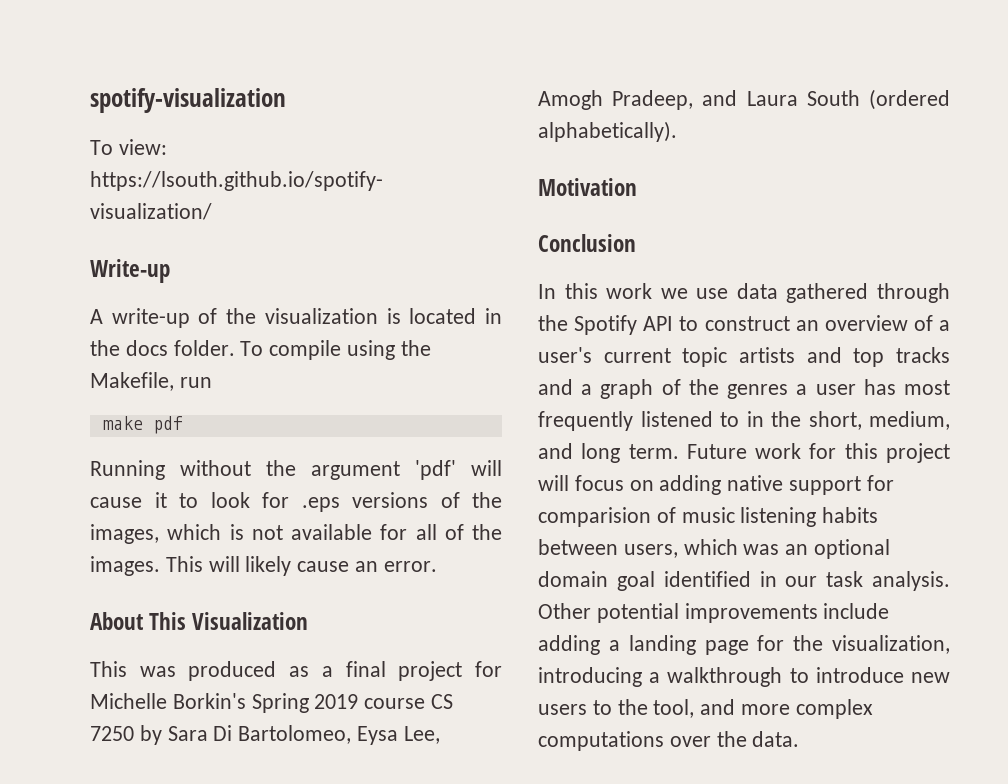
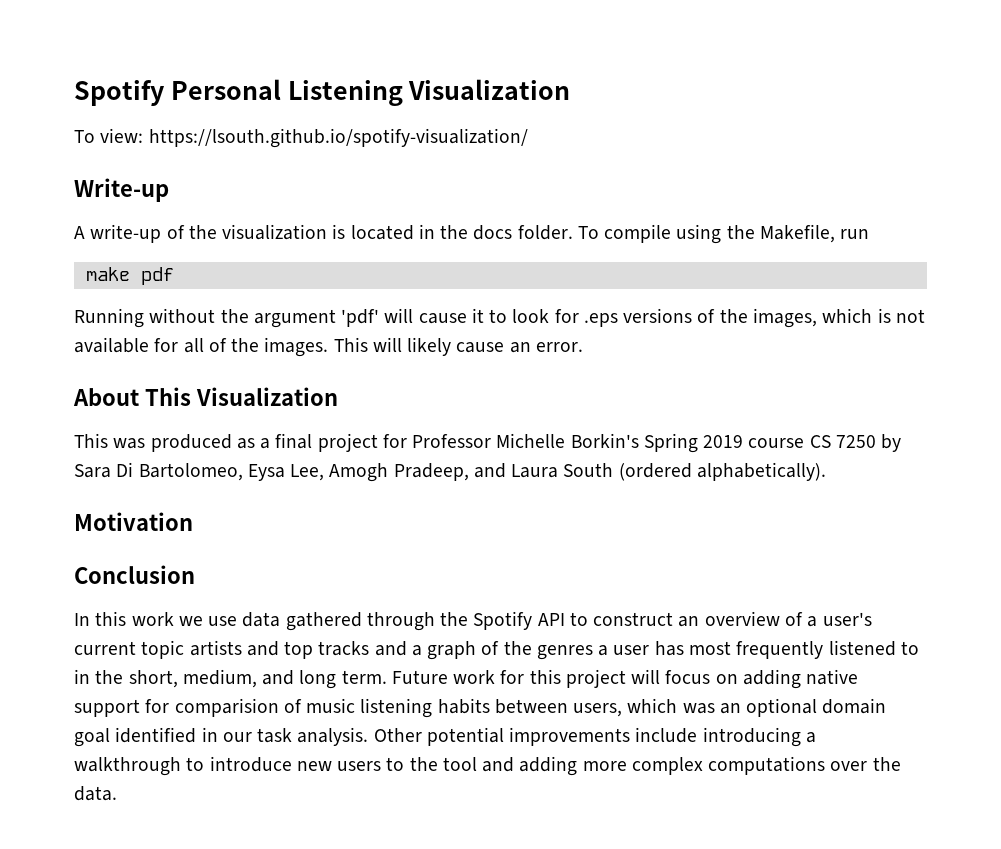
- spotify-visualization
+ Spotify Personal Listening Visualization
- This was produced as a final project for Michelle Borkin's Spring 2019 course CS 7250 by Sara Di Bartolomeo, Eysa Lee, Amogh Pradeep, and Laura South (ordered alphabetically).
+ This was produced as a final project for Professor Michelle Borkin's Spring 2019 course CS 7250 by Sara Di Bartolomeo, Eysa Lee, Amogh Pradeep, and Laura South (ordered alphabetically).
- Other potential improvements include adding a landing page for the visualization, introducing a walkthrough to introduce new users to the tool, and more complex computations over the data.
+ Other potential improvements include introducing a walkthrough to introduce new users to the tool and adding more complex computations over the data.

